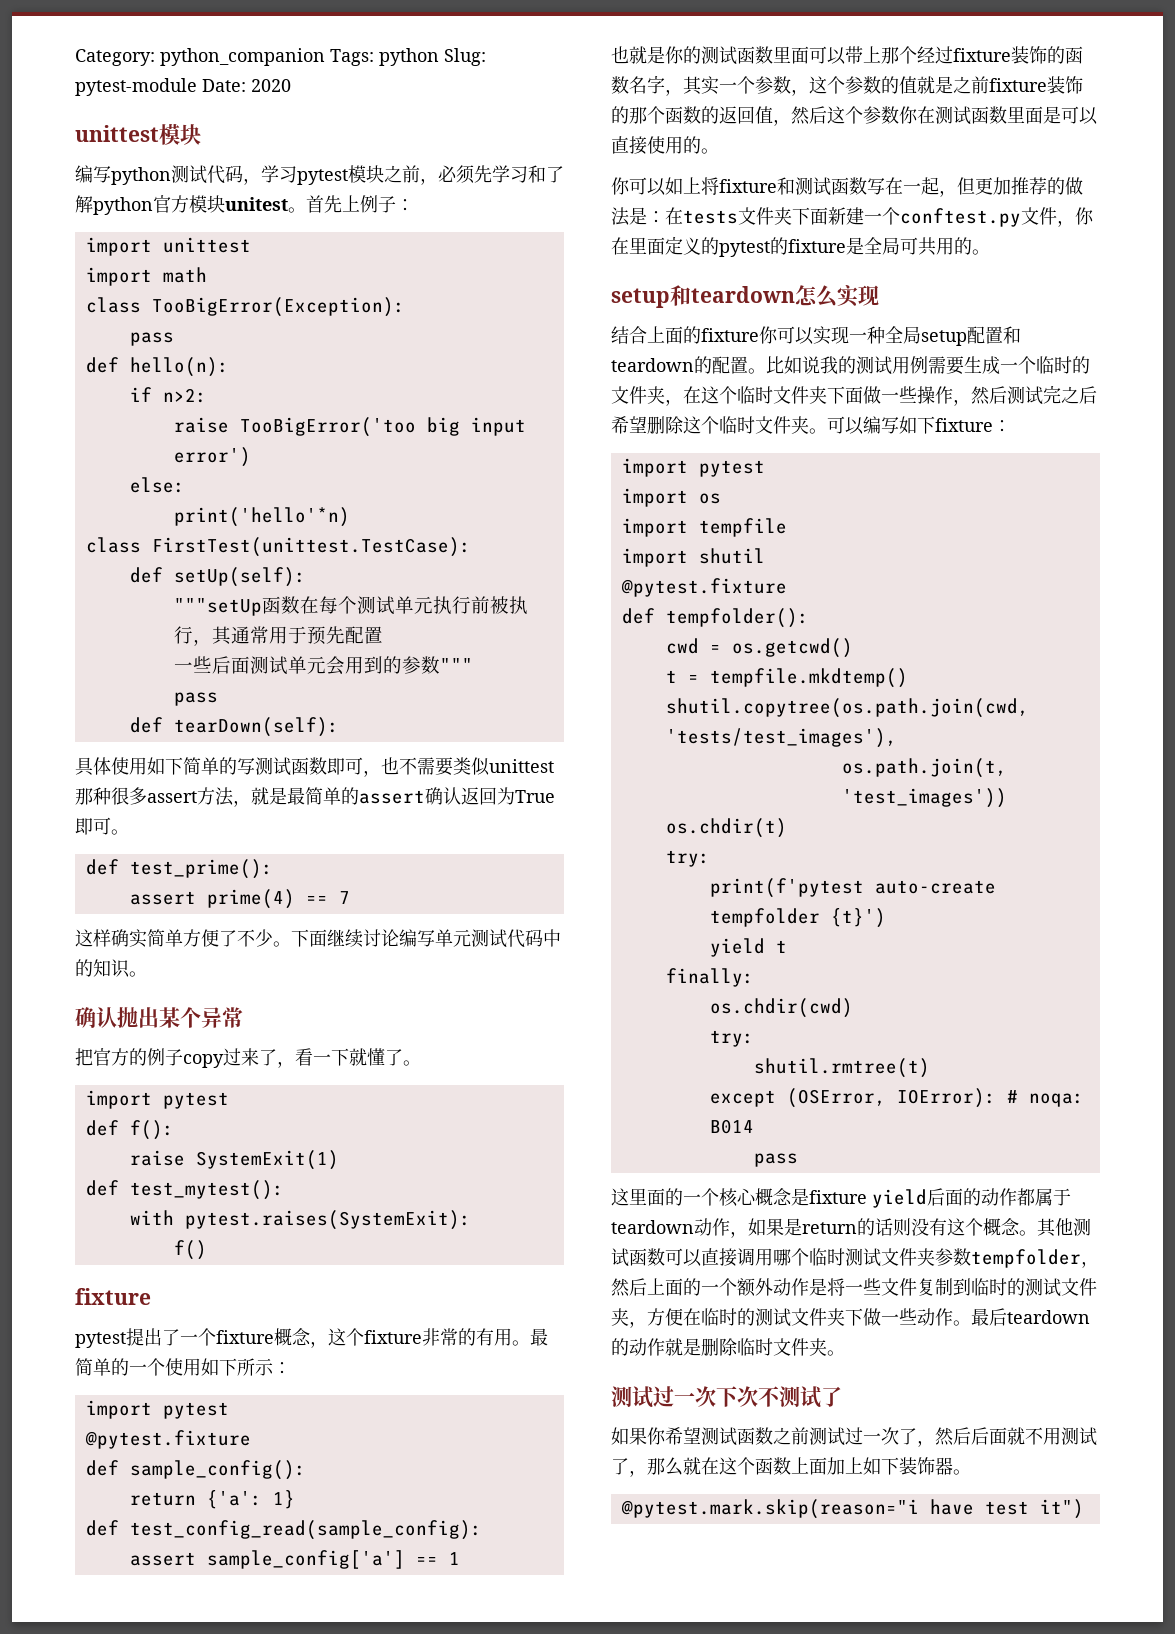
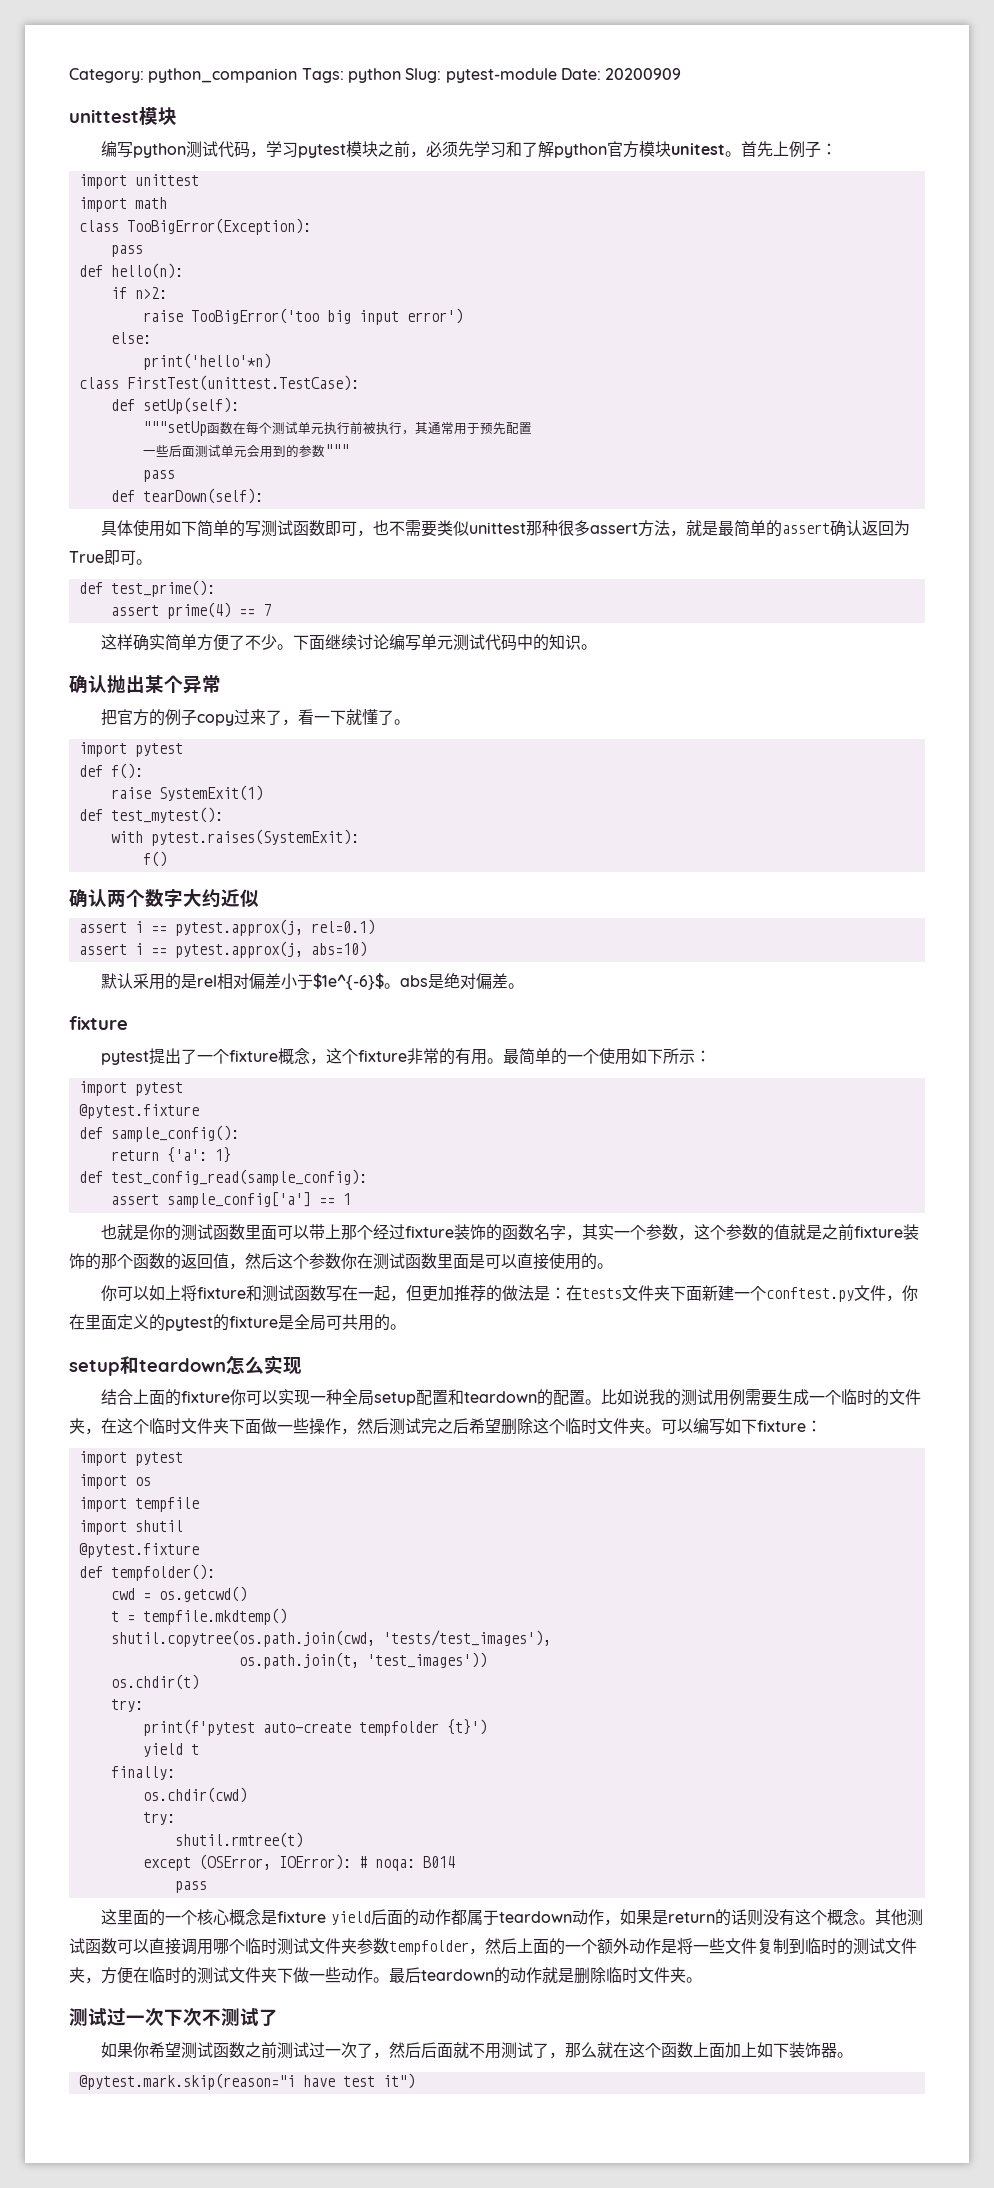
- Category: python_companion Tags: python Slug: pytest-module Date: 2020
+ Category: python_companion Tags: python Slug: pytest-module Date: 20200909
+ 确认两个数字大约近似
+ assert i == pytest.approx(j, rel=0.1)
+ assert i == pytest.approx(j, abs=10)
+ 默认采用的是rel相对偏差小于$1e^{-6}$。abs是绝对偏差。

